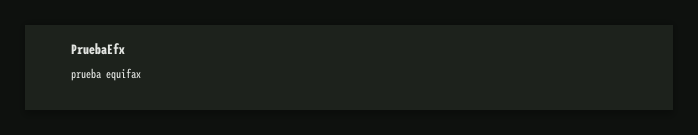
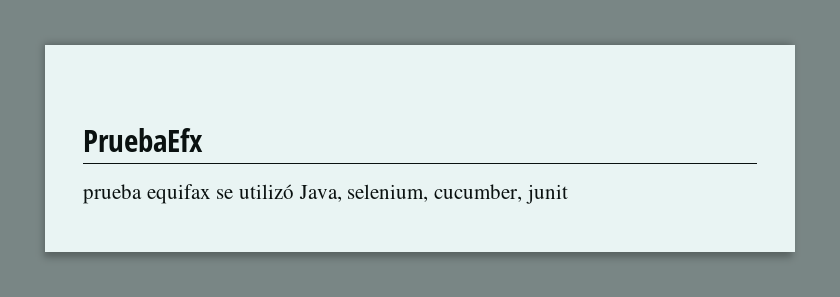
- prueba equifax
+ prueba equifax se utilizó Java, selenium, cucumber, junit

